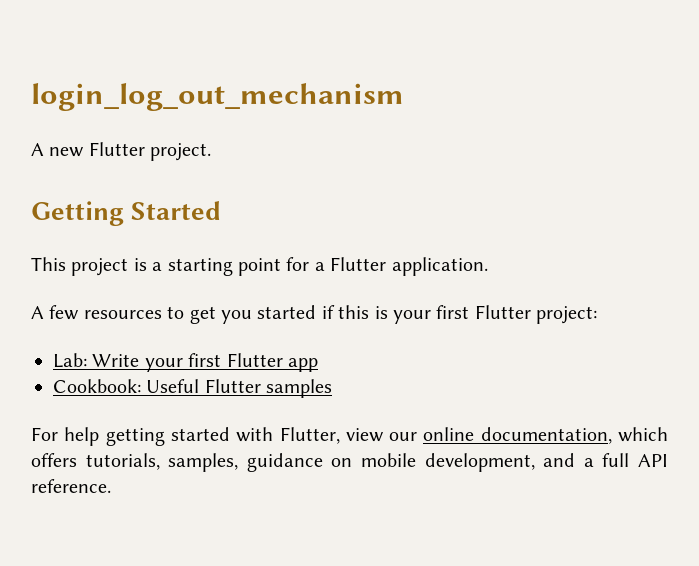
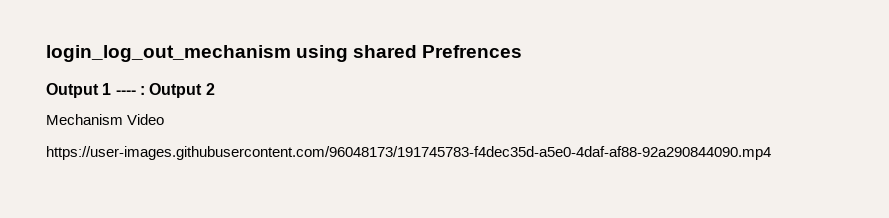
- login_log_out_mechanism
- A new Flutter project.
- Getting Started
- This project is a starting point for a Flutter application.
- A few resources to get you started if this is your first Flutter project:
- Lab: Write your first Flutter app
- Cookbook: Useful Flutter samples
- For help getting started with Flutter, view our online documentation, which offers tutorials, samples, guidance on mobile development, and a full API reference.
+ login_log_out_mechanism using shared Prefrences
+ Output 1 ---- : Output 2
+ Mechanism Video
+ https://user-images.githubusercontent.com/96048173/191745783-f4dec35d-a5e0-4daf-af88-92a290844090.mp4

